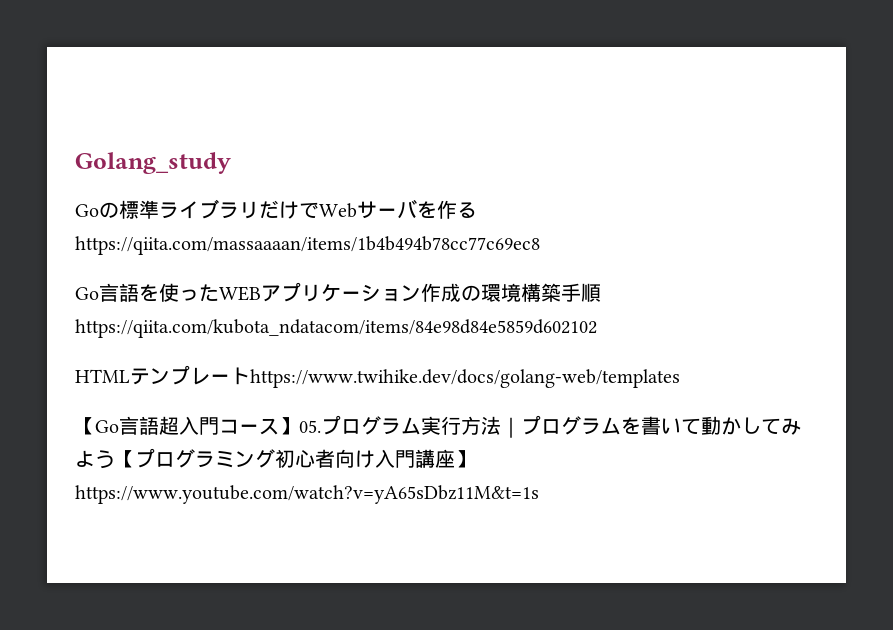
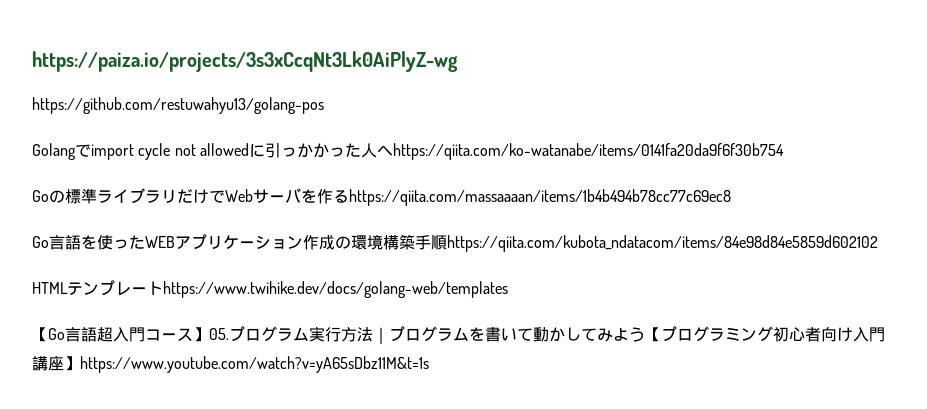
- Golang_study
+ https://paiza.io/projects/3s3xCcqNt3Lk0AiPlyZ-wg
+ https://github.com/restuwahyu13/golang-pos
+ Golangでimport cycle not allowedに引っかかった人へhttps://qiita.com/ko-watanabe/items/0141fa20da9f6f30b754

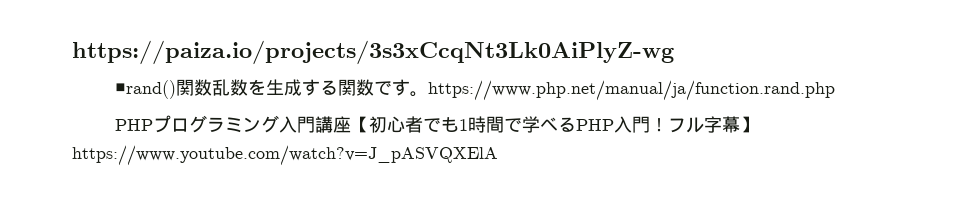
- https://github.com/restuwahyu13/golang-pos
- Golangでimport cycle not allowedに引っかかった人へhttps://qiita.com/ko-watanabe/items/0141fa20da9f6f30b754
- Goの標準ライブラリだけでWebサーバを作るhttps://qiita.com/massaaaan/items/1b4b494b78cc77c69ec8
- Go言語を使ったWEBアプリケーション作成の環境構築手順https://qiita.com/kubota_ndatacom/items/84e98d84e5859d602102
- HTMLテンプレートhttps://www.twihike.dev/docs/golang-web/templates
- 【Go言語超入門コース】05.プログラム実行方法｜プログラムを書いて動かしてみよう【プログラミング初心者向け入門講座】https://www.youtube.com/watch?v=yA65sDbz11M&t=1s
+ ■rand()関数乱数を生成する関数です。https://www.php.net/manual/ja/function.rand.php
+ PHPプログラミング入門講座【初心者でも1時間で学べるPHP入門！フル字幕】https://www.youtube.com/watch?v=J_pASVQXElA

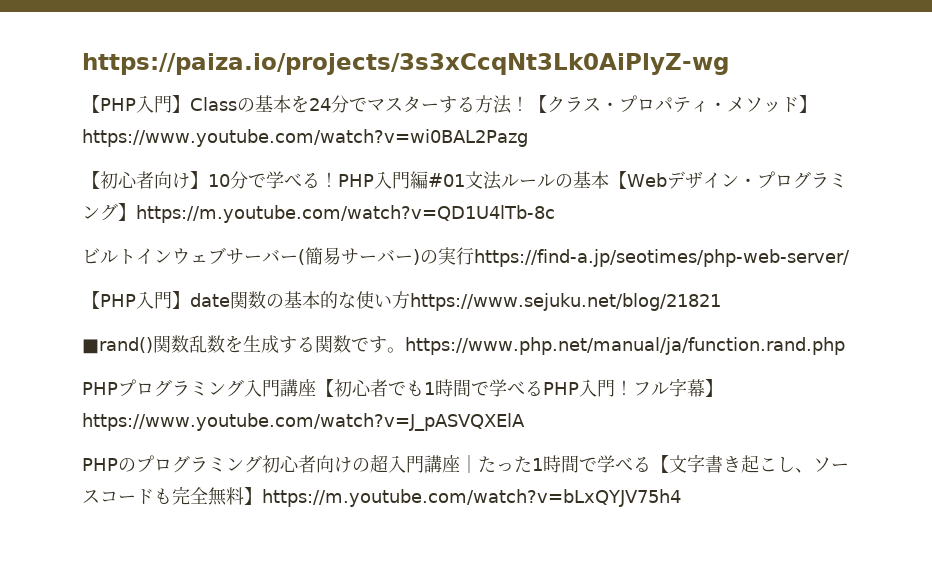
+ 【PHP入門】Classの基本を24分でマスターする方法！【クラス・プロパティ・メソッド】https://www.youtube.com/watch?v=wi0BAL2Pazg
+ 【初心者向け】10分で学べる！PHP入門編#01文法ルールの基本【Webデザイン・プログラミング】https://m.youtube.com/watch?v=QD1U4lTb-8c
+ ビルトインウェブサーバー(簡易サーバー)の実行https://find-a.jp/seotimes/php-web-server/
+ 【PHP入門】date関数の基本的な使い方https://www.sejuku.net/blog/21821
+ PHPのプログラミング初心者向けの超入門講座｜たった1時間で学べる【文字書き起こし、ソースコードも完全無料】https://m.youtube.com/watch?v=bLxQYJV75h4

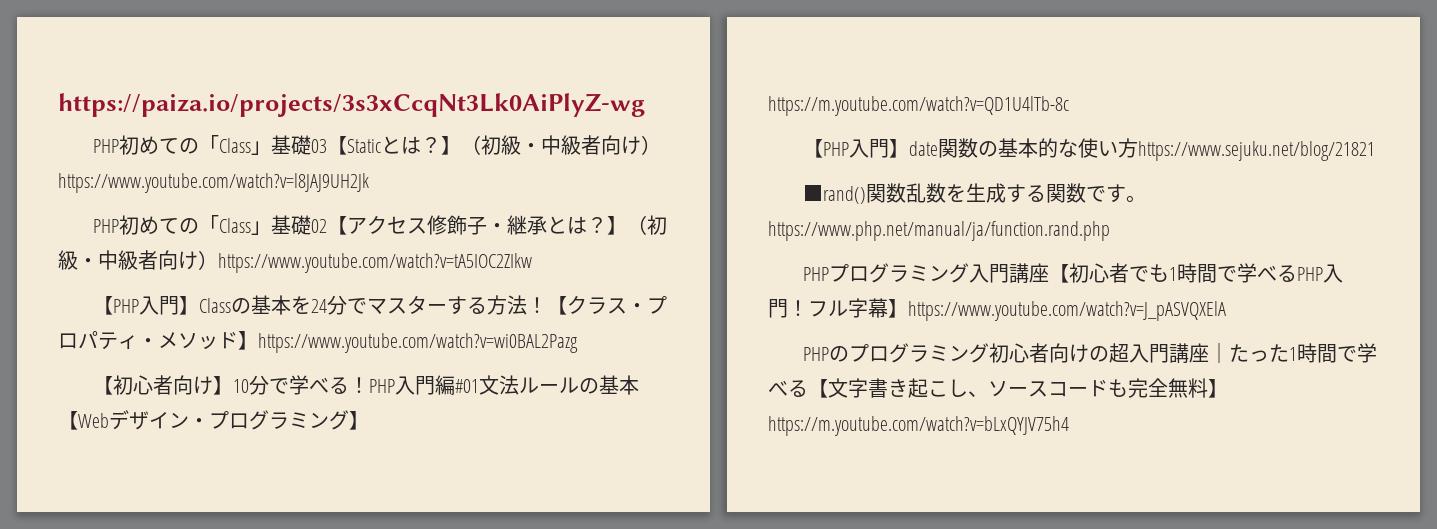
+ PHP初めての「Class」基礎03【Staticとは？】（初級・中級者向け）https://www.youtube.com/watch?v=l8JAJ9UH2Jk
+ PHP初めての「Class」基礎02【アクセス修飾子・継承とは？】（初級・中級者向け）https://www.youtube.com/watch?v=tA5IOC2ZIkw
- ビルトインウェブサーバー(簡易サーバー)の実行https://find-a.jp/seotimes/php-web-server/

